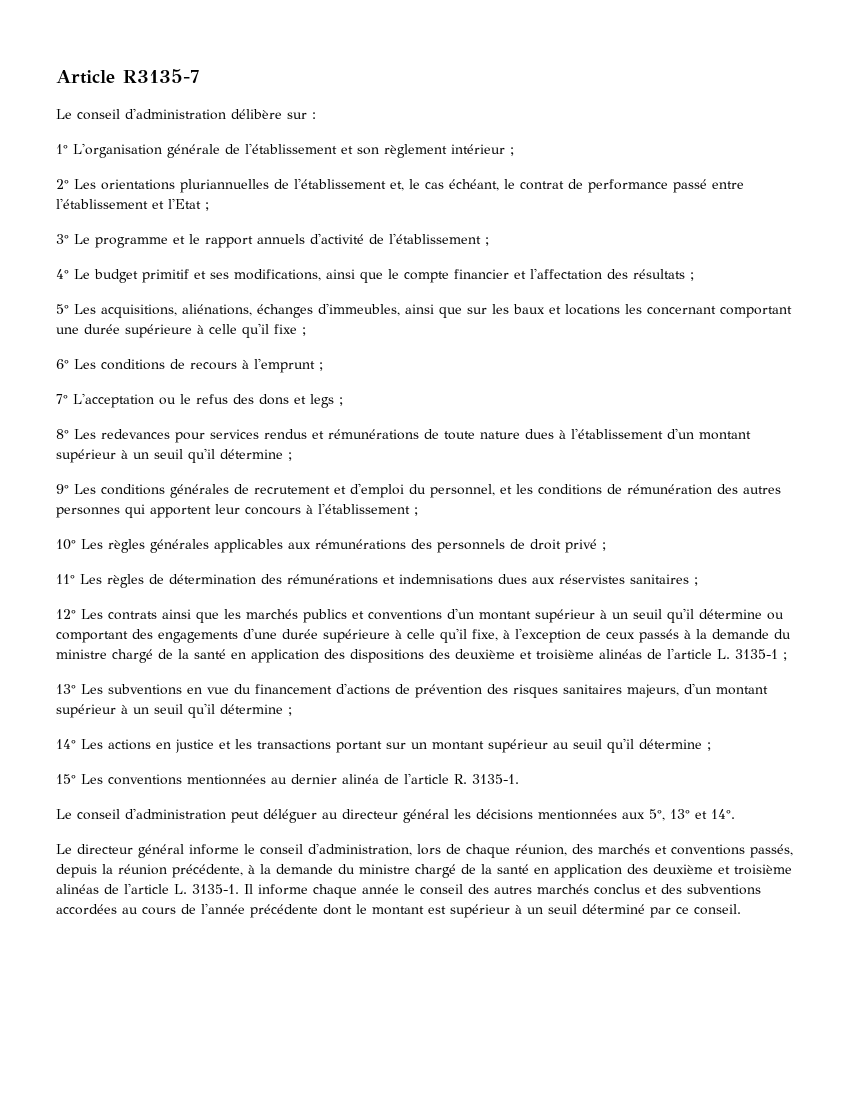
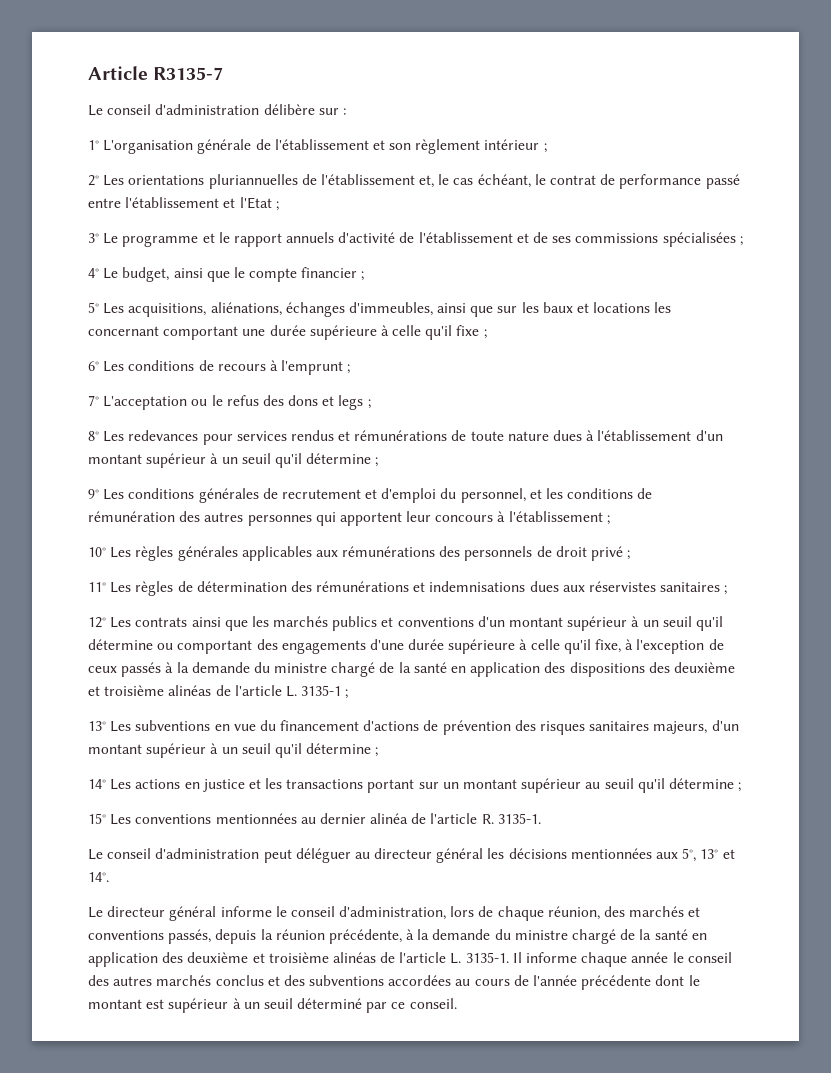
- 3° Le programme et le rapport annuels d'activité de l'établissement ;
- 4° Le budget primitif et ses modifications, ainsi que le compte financier et l'affectation des résultats ;
+ 3° Le programme et le rapport annuels d'activité de l'établissement et de ses commissions spécialisées ;
+ 4° Le budget, ainsi que le compte financier ;

